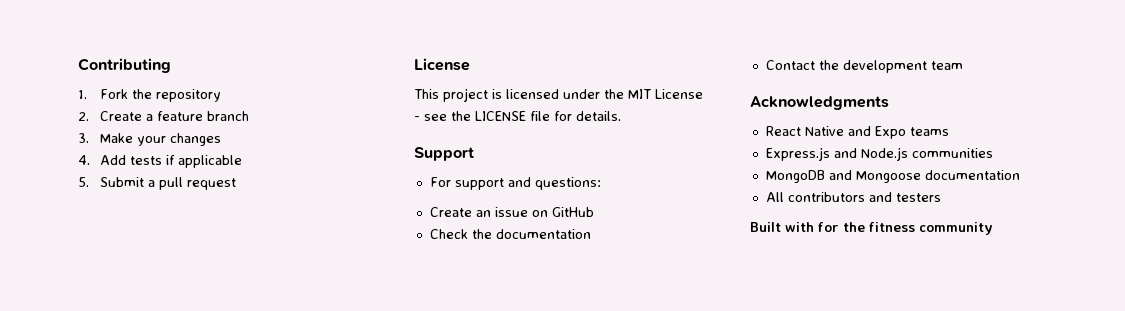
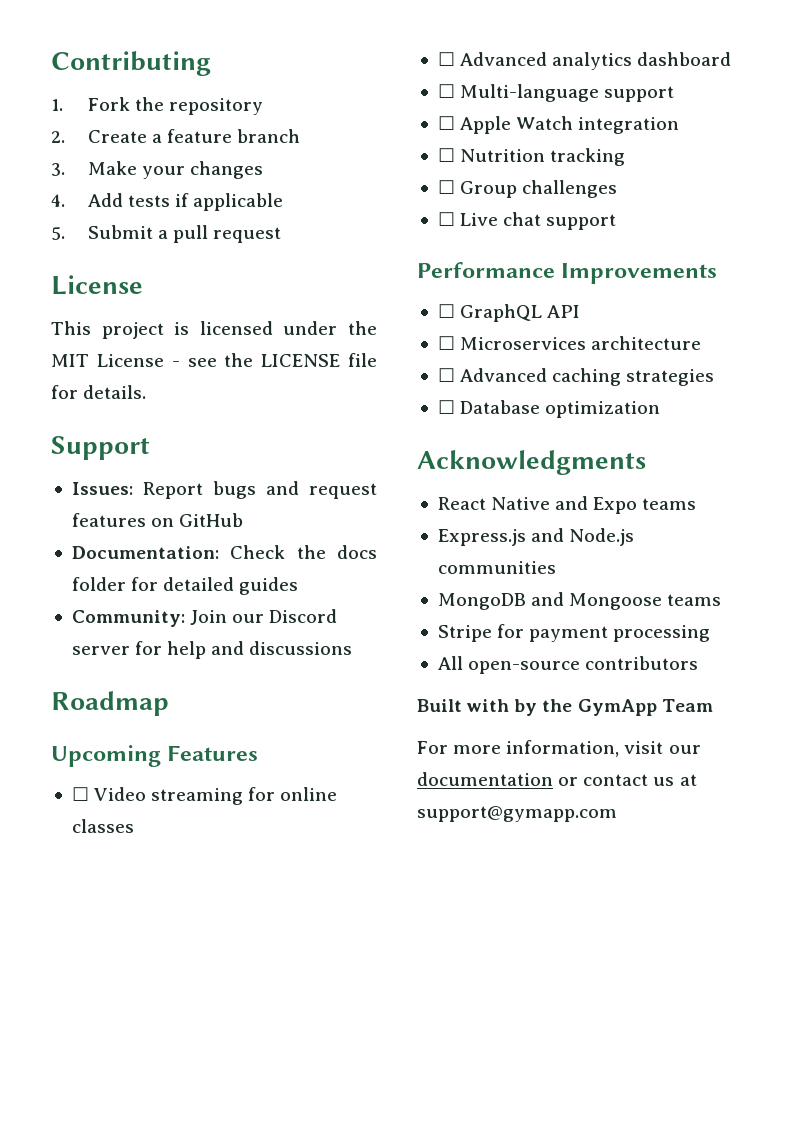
- For support and questions:
- Create an issue on GitHub
+ Issues: Report bugs and request features on GitHub
- Check the documentation
- Contact the development team
+ Documentation: Check the docs folder for detailed guides
+ Community: Join our Discord server for help and discussions
+ Roadmap
+ Upcoming Features
+ ☐ Video streaming for online classes
+ ☐ Advanced analytics dashboard
+ ☐ Multi-language support
+ ☐ Apple Watch integration
+ ☐ Nutrition tracking
+ ☐ Group challenges
+ ☐ Live chat support
+ Performance Improvements
+ ☐ GraphQL API
+ ☐ Microservices architecture
+ ☐ Advanced caching strategies
+ ☐ Database optimization
- MongoDB and Mongoose documentation
+ MongoDB and Mongoose teams
+ Stripe for payment processing
- All contributors and testers
+ All open-source contributors
- Built with for the fitness community
+ Built with by the GymApp Team
+ For more information, visit our documentation or contact us at support@gymapp.com

